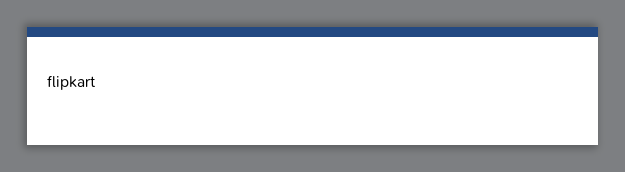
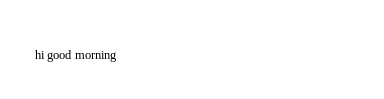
- flipkart
+ hi good morning

